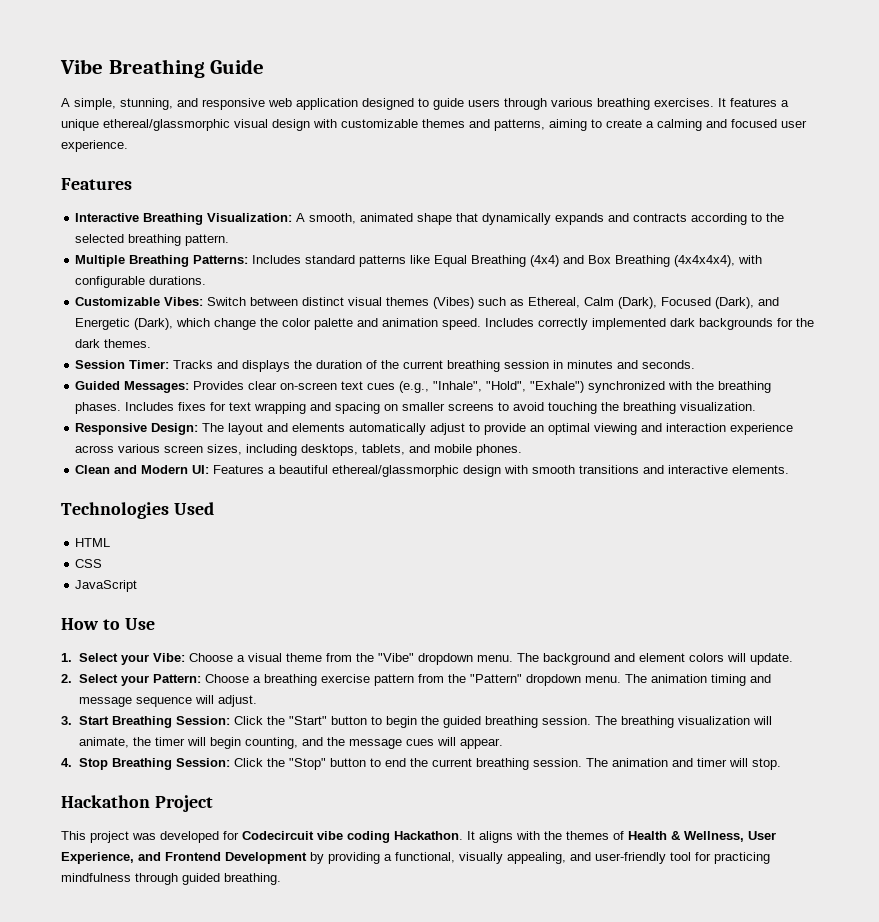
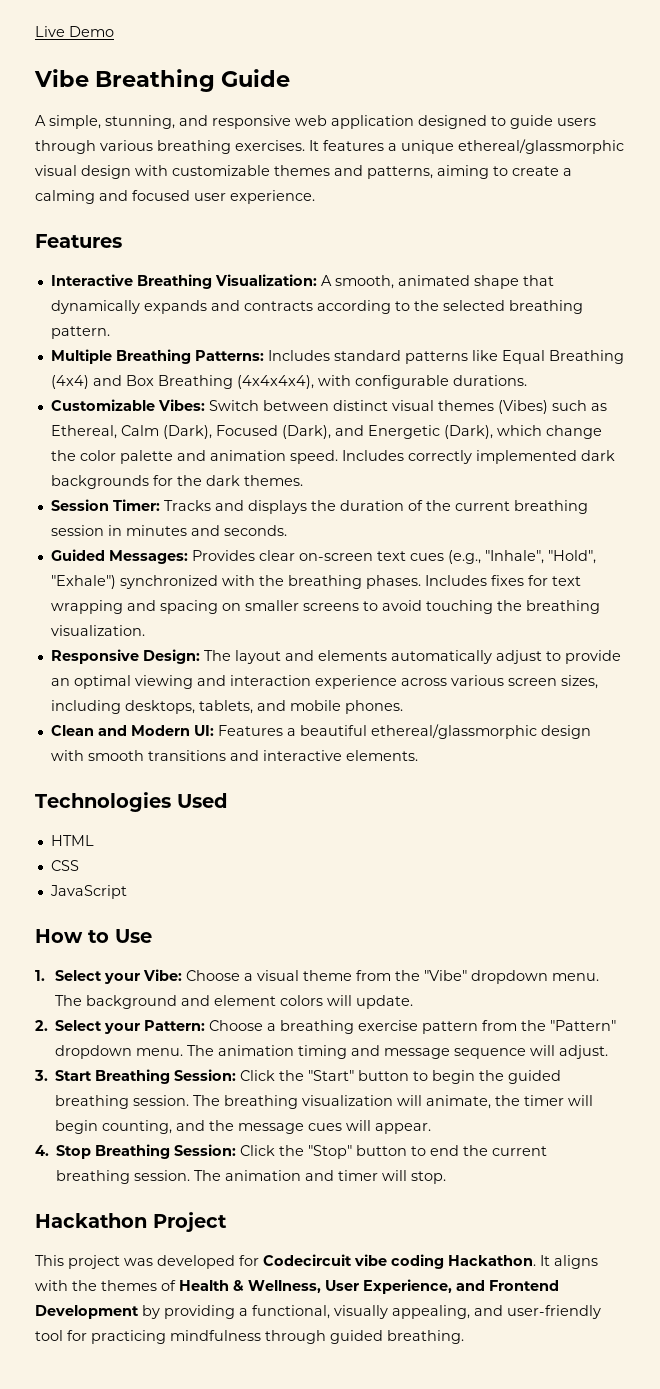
+ Live Demo

